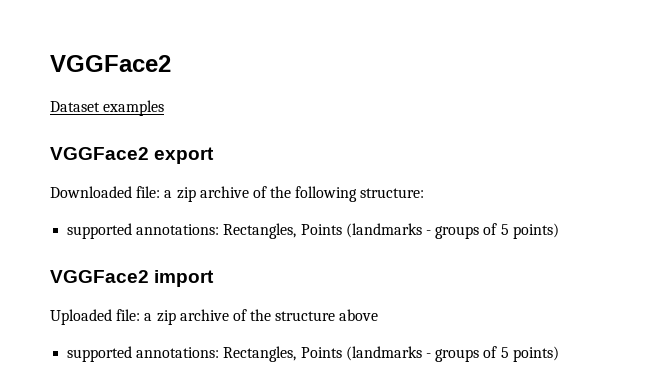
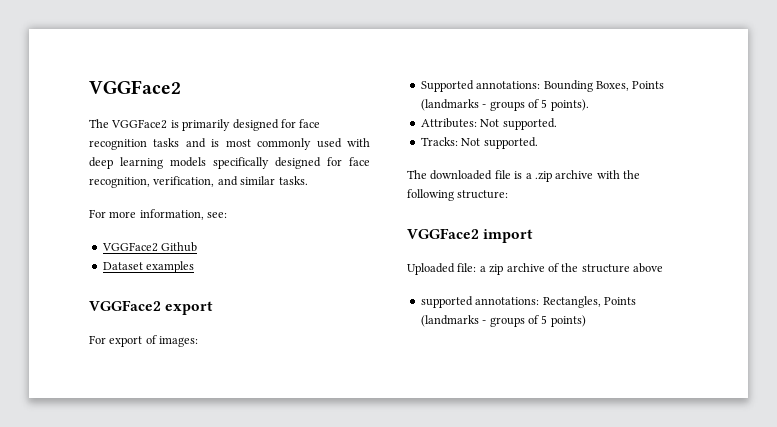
+ The VGGFace2 is primarily designed for face recognition tasks and is most commonly used with deep learning models specifically designed for face recognition, verification, and similar tasks.
+ For more information, see:
+ VGGFace2 Github
  Dataset examples
  VGGFace2 export
- Downloaded file: a zip archive of the following structure:
- supported annotations: Rectangles, Points (landmarks - groups of 5 points)
+ For export of images:
+ Supported annotations: Bounding Boxes, Points (landmarks - groups of 5 points).
+ Attributes: Not supported.
+ Tracks: Not supported.
+ The downloaded file is a .zip archive with the following structure:

